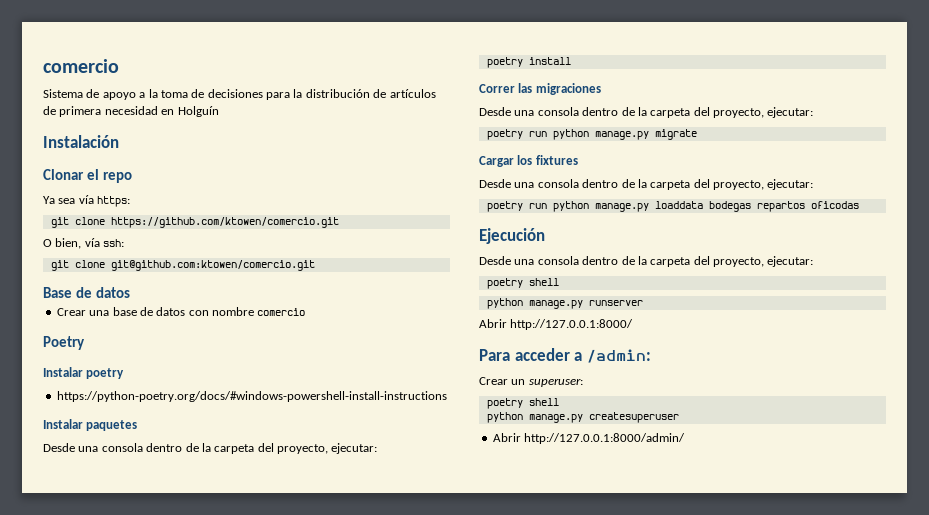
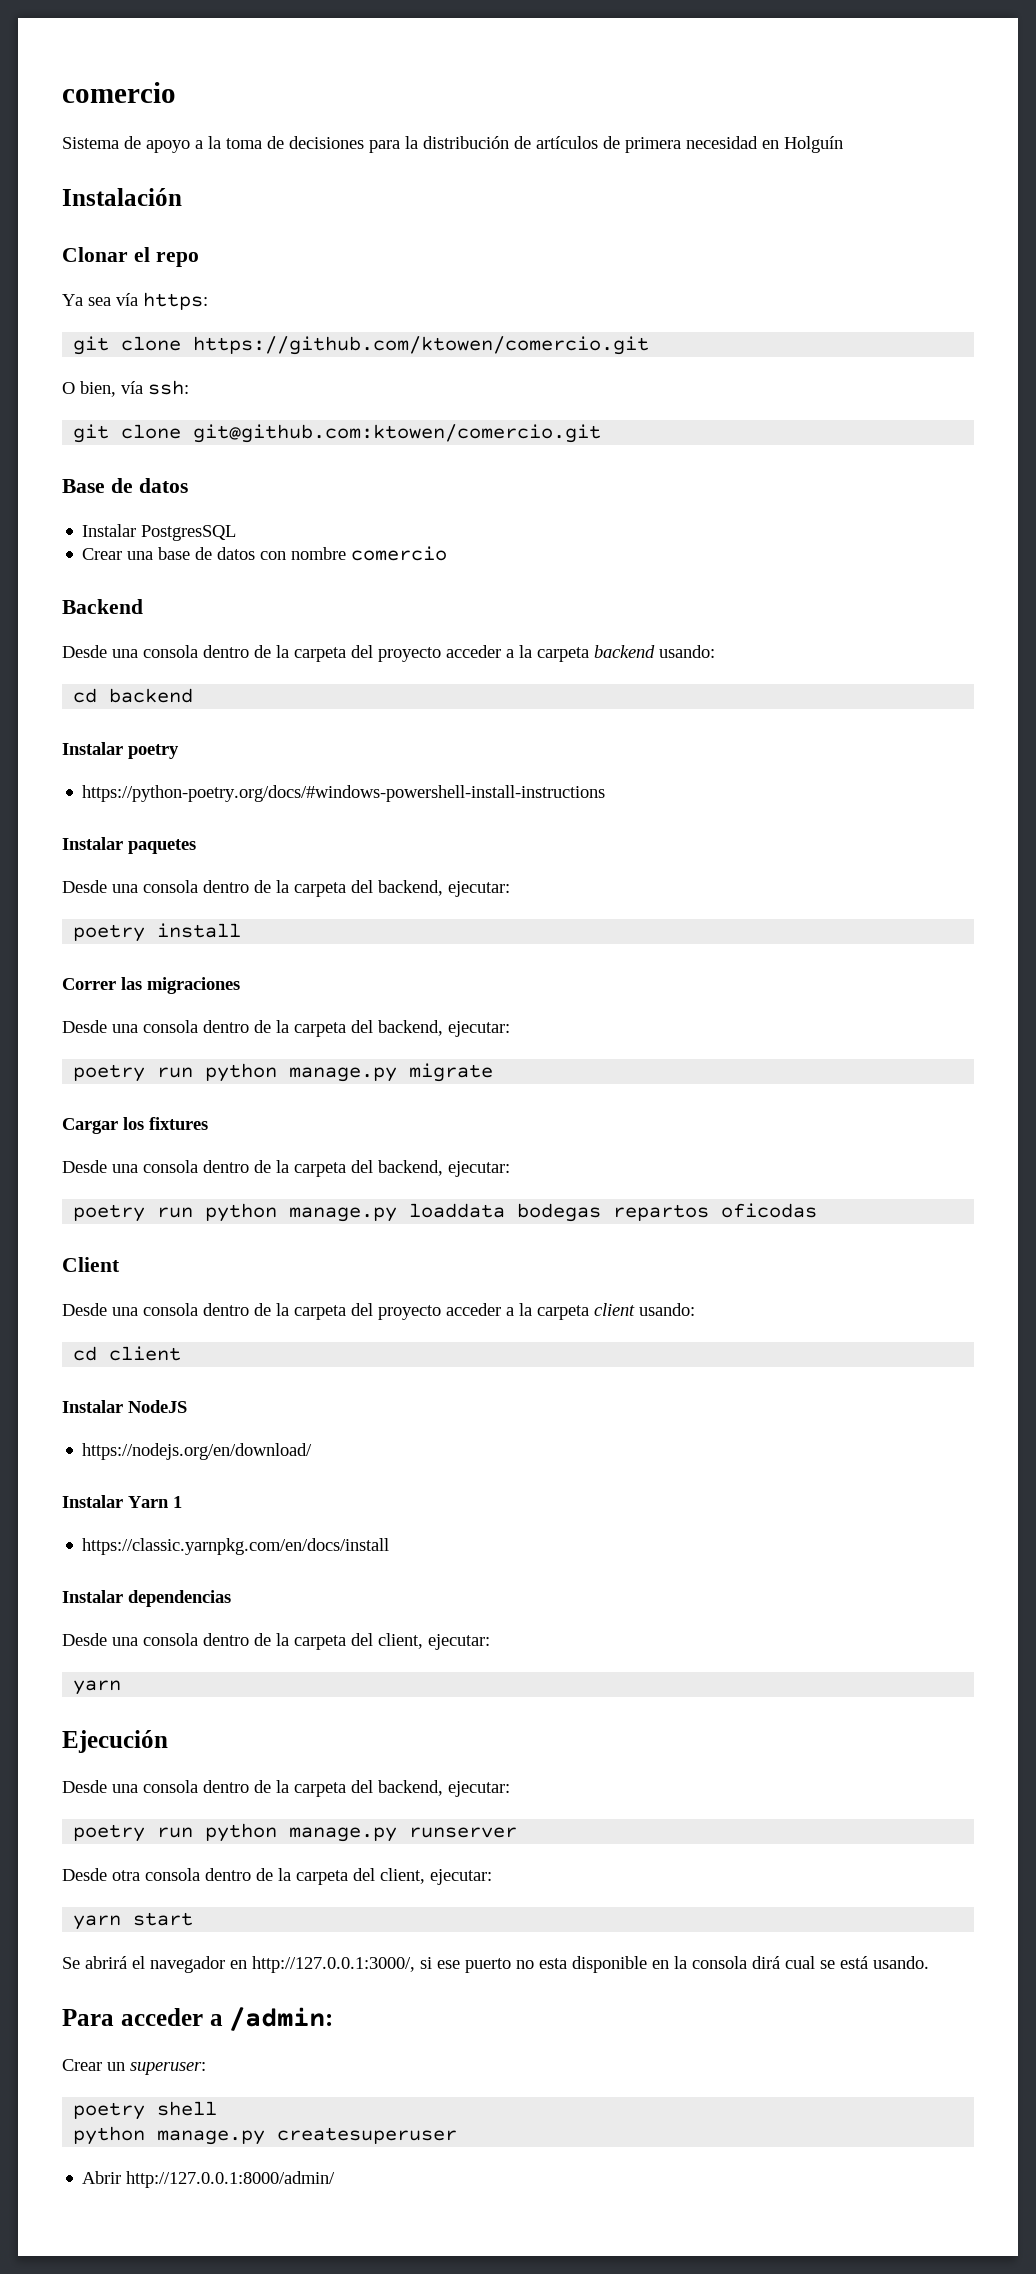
+ Instalar PostgresSQL
- Poetry
+ Backend
+ Desde una consola dentro de la carpeta del proyecto acceder a la carpeta backend usando:
+ cd backend
  Instalar paquetes
- Desde una consola dentro de la carpeta del proyecto, ejecutar:
+ Desde una consola dentro de la carpeta del backend, ejecutar:
  Correr las migraciones
- Desde una consola dentro de la carpeta del proyecto, ejecutar:
+ Desde una consola dentro de la carpeta del backend, ejecutar:
  Cargar los fixtures
- Desde una consola dentro de la carpeta del proyecto, ejecutar:
+ Desde una consola dentro de la carpeta del backend, ejecutar:
+ Client
+ Desde una consola dentro de la carpeta del proyecto acceder a la carpeta client usando:
+ cd client
+ Instalar NodeJS
+ https://nodejs.org/en/download/
+ Instalar Yarn 1
+ https://classic.yarnpkg.com/en/docs/install
+ Instalar dependencias
+ Desde una consola dentro de la carpeta del client, ejecutar:
+ yarn
  Ejecución
- Desde una consola dentro de la carpeta del proyecto, ejecutar:
- poetry shell
- python manage.py runserver
+ Desde una consola dentro de la carpeta del backend, ejecutar:
+ poetry run python manage.py runserver
- Abrir http://127.0.0.1:8000/
+ Desde otra consola dentro de la carpeta del client, ejecutar:
+ yarn start
+ Se abrirá el navegador en http://127.0.0.1:3000/, si ese puerto no esta disponible en la consola dirá cual se está usando.

